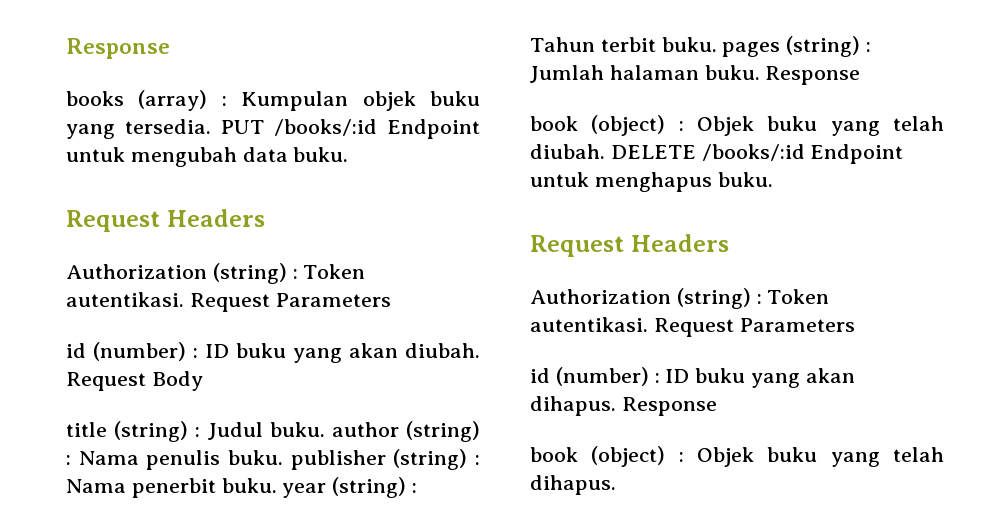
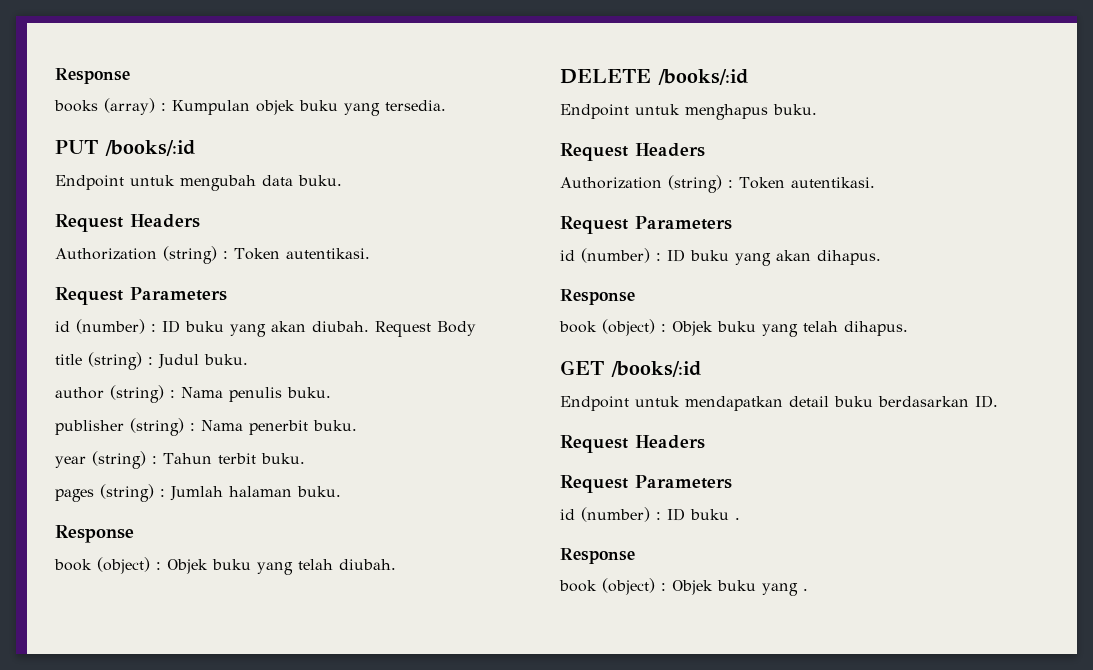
- books (array) : Kumpulan objek buku yang tersedia. PUT /books/:id Endpoint untuk mengubah data buku.
+ books (array) : Kumpulan objek buku yang tersedia.
+ PUT /books/:id
+ Endpoint untuk mengubah data buku.
  Request Headers
- Authorization (string) : Token autentikasi. Request Parameters
+ Authorization (string) : Token autentikasi.
+ Request Parameters
- title (string) : Judul buku. author (string) : Nama penulis buku. publisher (string) : Nama penerbit buku. year (string) : Tahun terbit buku. pages (string) : Jumlah halaman buku. Response
+ title (string) : Judul buku.
+ author (string) : Nama penulis buku.
+ publisher (string) : Nama penerbit buku.
+ year (string) : Tahun terbit buku.
+ pages (string) : Jumlah halaman buku.
+ Response
- book (object) : Objek buku yang telah diubah. DELETE /books/:id Endpoint untuk menghapus buku.
+ book (object) : Objek buku yang telah diubah.
+ DELETE /books/:id
+ Endpoint untuk menghapus buku.
  Request Headers
- Authorization (string) : Token autentikasi. Request Parameters
+ Authorization (string) : Token autentikasi.
+ Request Parameters
- id (number) : ID buku yang akan dihapus. Response
+ id (number) : ID buku yang akan dihapus.
+ Response
+ GET /books/:id
+ Endpoint untuk mendapatkan detail buku berdasarkan ID.
+ Request Headers
+ Request Parameters
+ id (number) : ID buku .
+ Response
+ book (object) : Objek buku yang .

